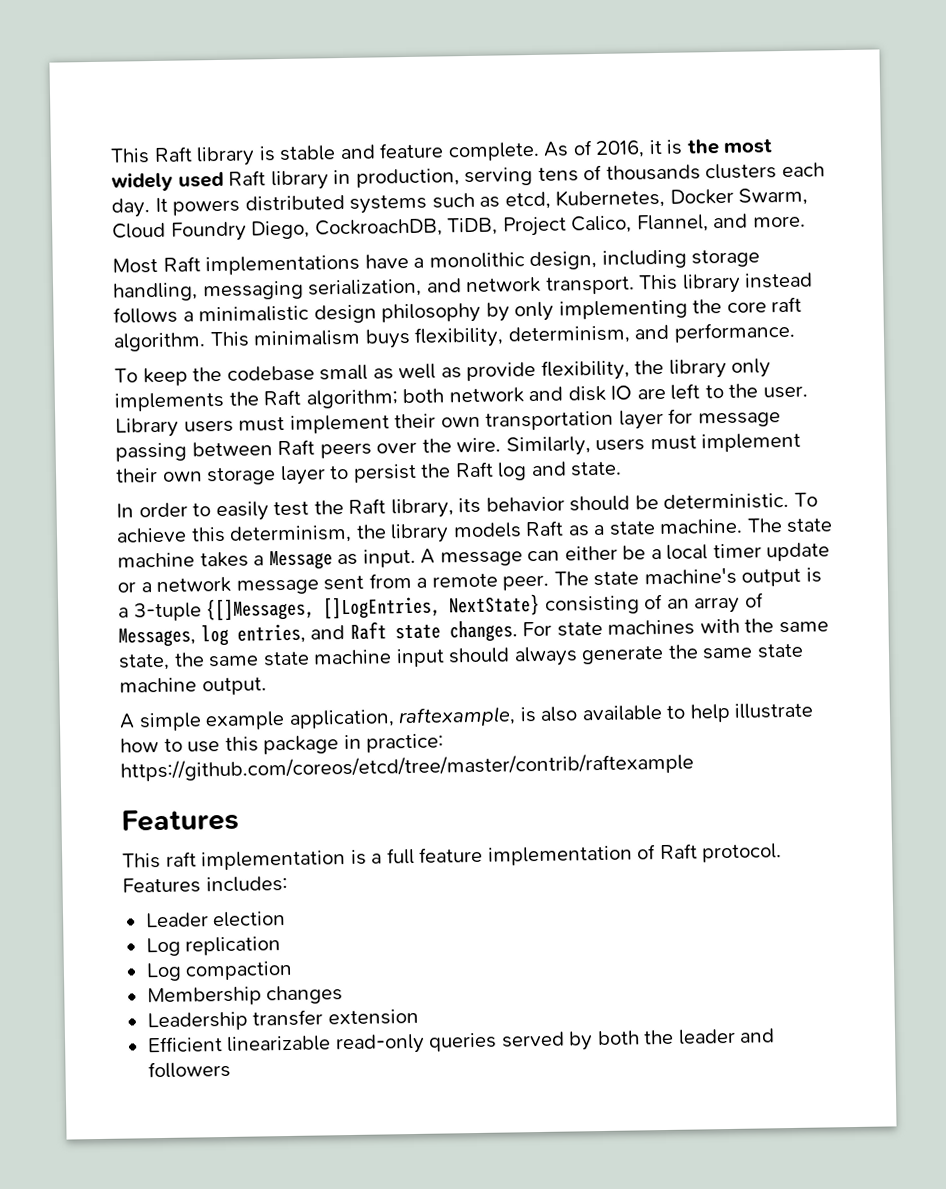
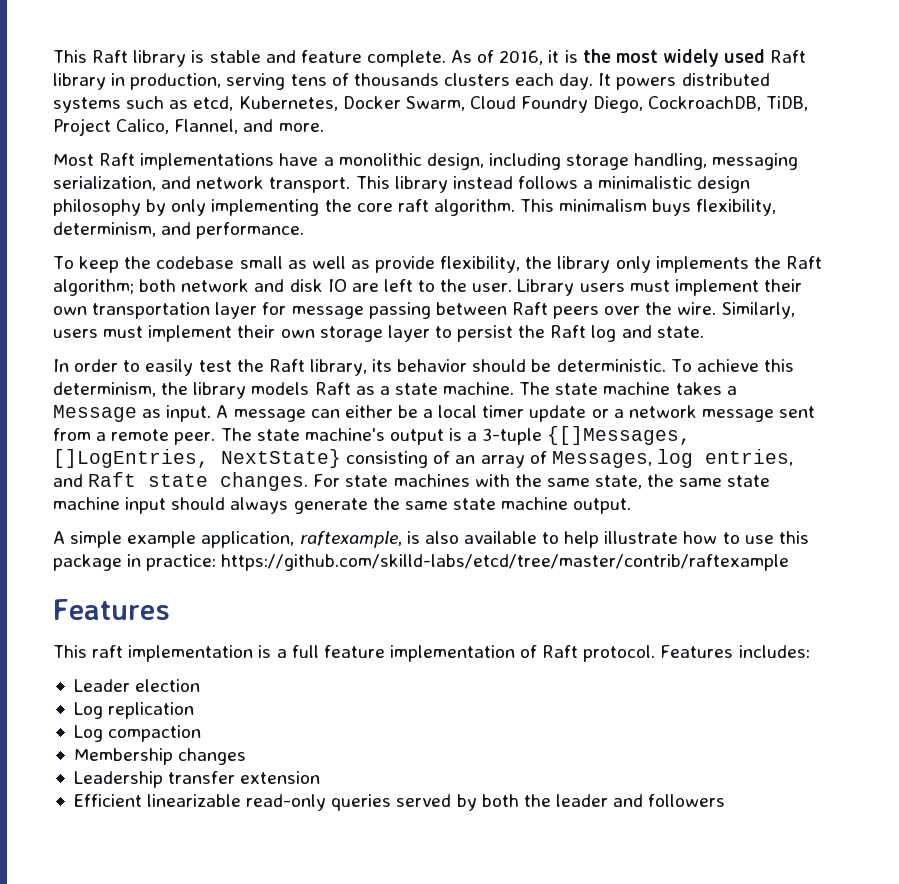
- A simple example application, raftexample, is also available to help illustrate how to use this package in practice: https://github.com/coreos/etcd/tree/master/contrib/raftexample
+ A simple example application, raftexample, is also available to help illustrate how to use this package in practice: https://github.com/skilld-labs/etcd/tree/master/contrib/raftexample

